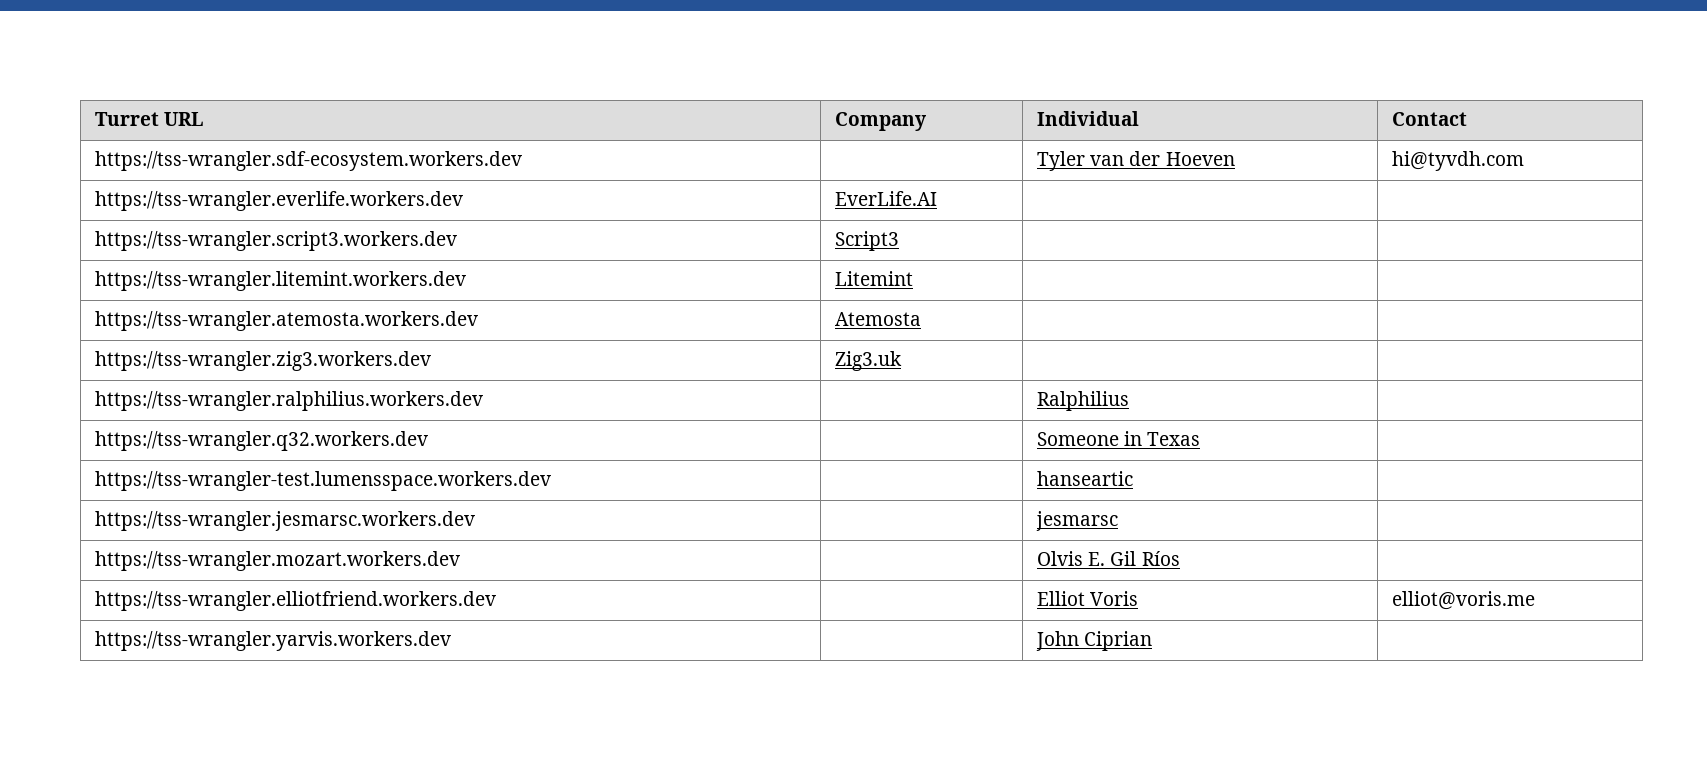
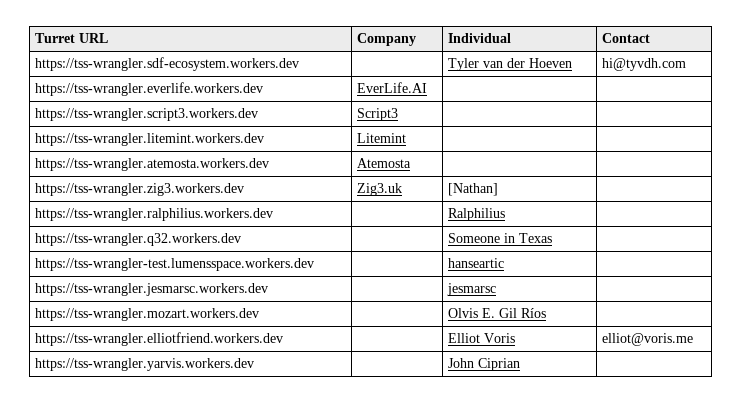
- https://tss-wrangler.zig3.workers.dev | Zig3.uk | |
+ https://tss-wrangler.zig3.workers.dev | Zig3.uk | [Nathan] |

